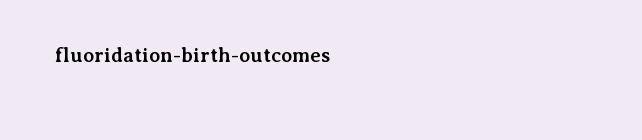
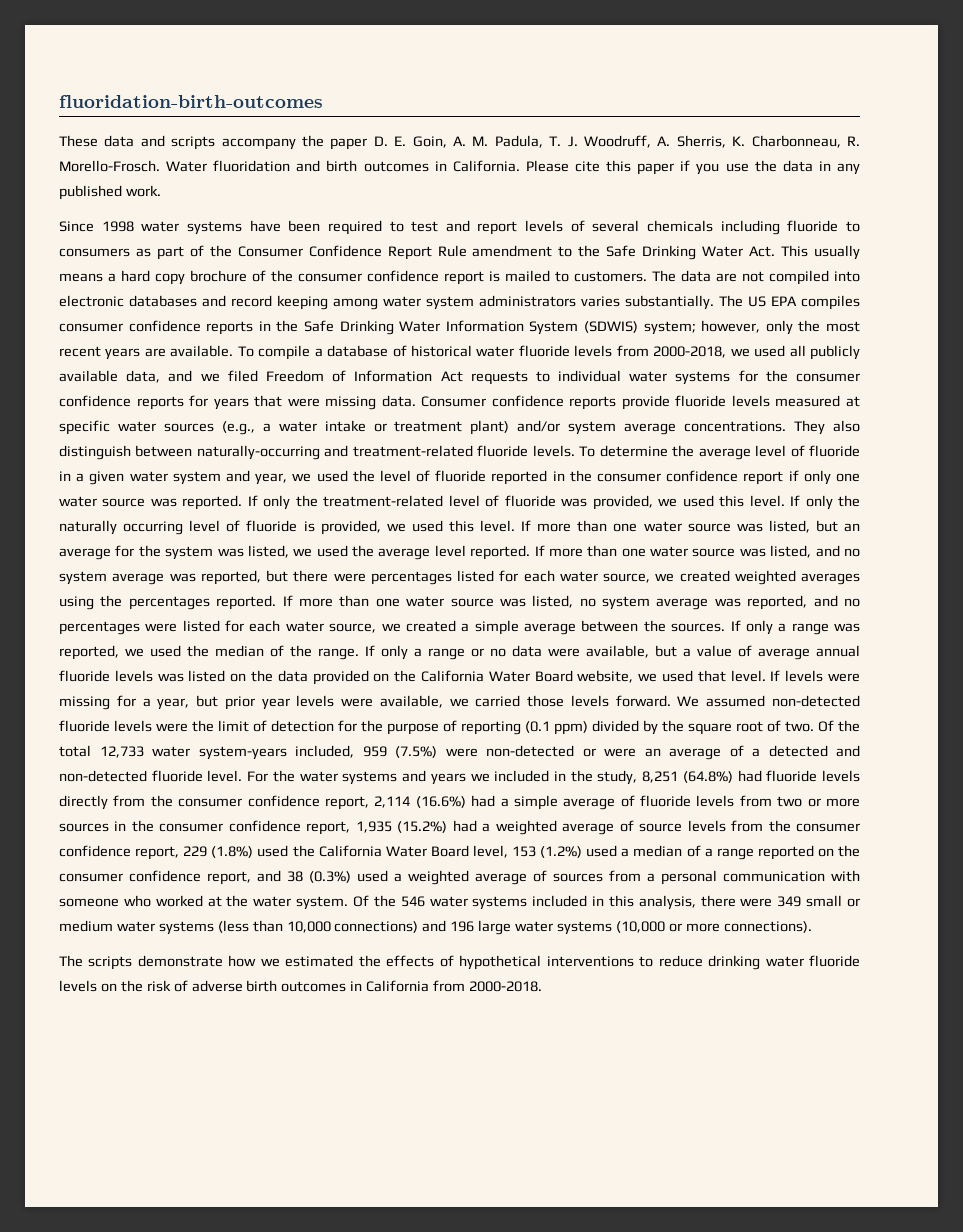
+ These data and scripts accompany the paper D. E. Goin, A. M. Padula, T. J. Woodruff, A. Sherris, K. Charbonneau, R. Morello-Frosch. Water fluoridation and birth outcomes in California. Please cite this paper if you use the data in any published work.
+ Since 1998 water systems have been required to test and report levels of several chemicals including fluoride to consumers as part of the Consumer Confidence Report Rule amendment to the Safe Drinking Water Act. This usually means a hard copy brochure of the consumer confidence report is mailed to customers. The data are not compiled into electronic databases and record keeping among water system administrators varies substantially. The US EPA compiles consumer confidence reports in the Safe Drinking Water Information System (SDWIS) system; however, only the most recent years are available. To compile a database of historical water fluoride levels from 2000-2018, we used all publicly available data, and we filed Freedom of Information Act requests to individual water systems for the consumer confidence reports for years that were missing data. Consumer confidence reports provide fluoride levels measured at specific water sources (e.g., a water intake or treatment plant) and/or system average concentrations. They also distinguish between naturally-occurring and treatment-related fluoride levels. To determine the average level of fluoride in a given water system and year, we used the level of fluoride reported in the consumer confidence report if only one water source was reported. If only the treatment-related level of fluoride was provided, we used this level. If only the naturally occurring level of fluoride is provided, we used this level. If more than one water source was listed, but an average for the system was listed, we used the average level reported. If more than one water source was listed, and no system average was reported, but there were percentages listed for each water source, we created weighted averages using the percentages reported. If more than one water source was listed, no system average was reported, and no percentages were listed for each water source, we created a simple average between the sources. If only a range was reported, we used the median of the range. If only a range or no data were available, but a value of average annual fluoride levels was listed on the data provided on the California Water Board website, we used that level. If levels were missing for a year, but prior year levels were available, we carried those levels forward. We assumed non-detected fluoride levels were the limit of detection for the purpose of reporting (0.1 ppm) divided by the square root of two. Of the total 12,733 water system-years included, 959 (7.5%) were non-detected or were an average of a detected and non-detected fluoride level. For the water systems and years we included in the study, 8,251 (64.8%) had fluoride levels directly from the consumer confidence report, 2,114 (16.6%) had a simple average of fluoride levels from two or more sources in the consumer confidence report, 1,935 (15.2%) had a weighted average of source levels from the consumer confidence report, 229 (1.8%) used the California Water Board level, 153 (1.2%) used a median of a range reported on the consumer confidence report, and 38 (0.3%) used a weighted average of sources from a personal communication with someone who worked at the water system. Of the 546 water systems included in this analysis, there were 349 small or medium water systems (less than 10,000 connections) and 196 large water systems (10,000 or more connections).
+ The scripts demonstrate how we estimated the effects of hypothetical interventions to reduce drinking water fluoride levels on the risk of adverse birth outcomes in California from 2000-2018.

